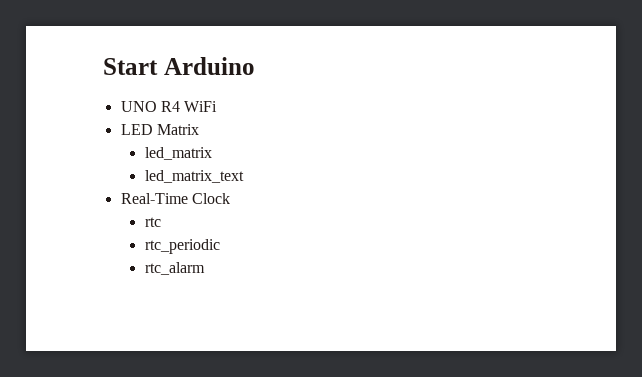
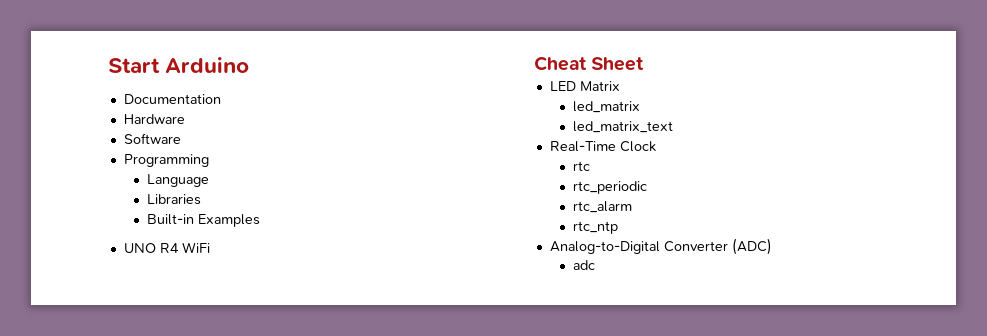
+ Documentation
+ Hardware
+ Software
+ Programming
+ Language
+ Libraries
+ Built-in Examples
+ Cheat Sheet
+ rtc_ntp
+ Analog-to-Digital Converter (ADC)
+ adc

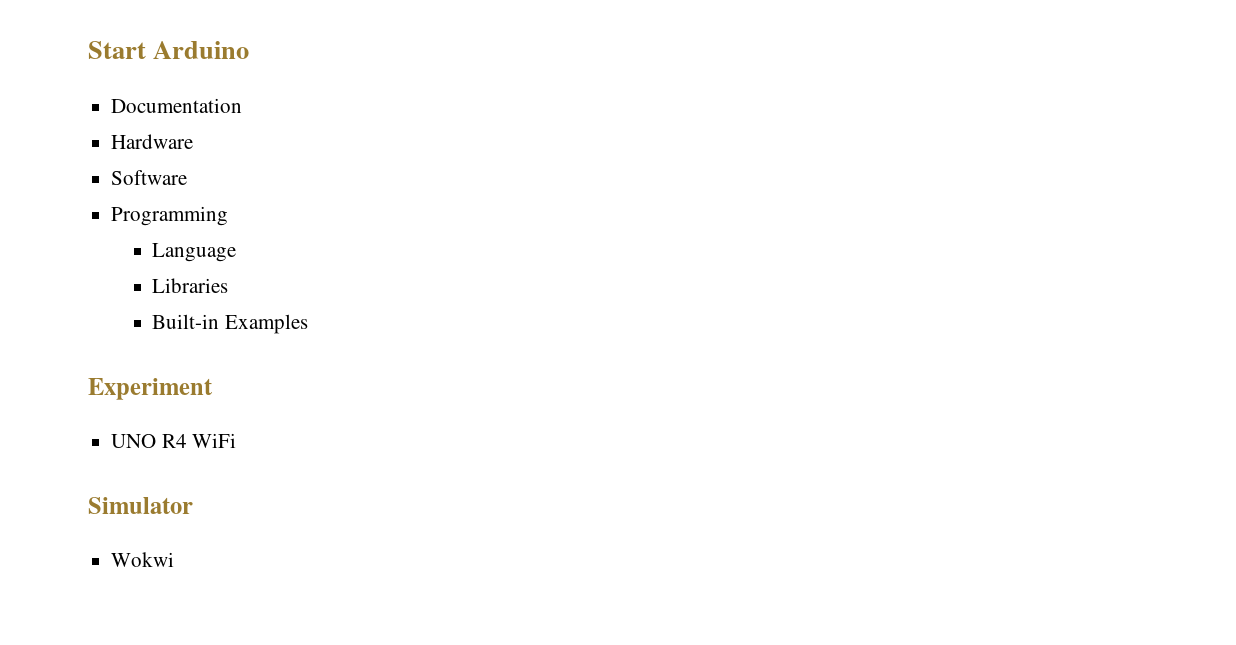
+ Experiment
- Cheat Sheet
- LED Matrix
- led_matrix
- led_matrix_text
- Real-Time Clock
- rtc
- rtc_periodic
- rtc_alarm
- rtc_ntp
- Analog-to-Digital Converter (ADC)
- adc
+ Simulator
+ Wokwi

